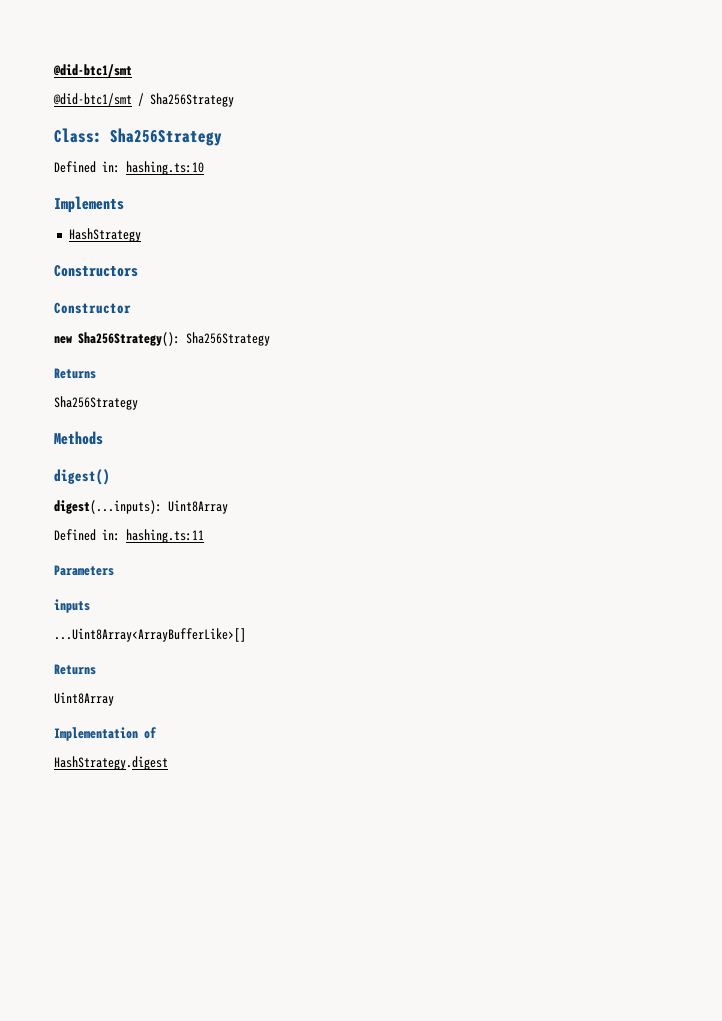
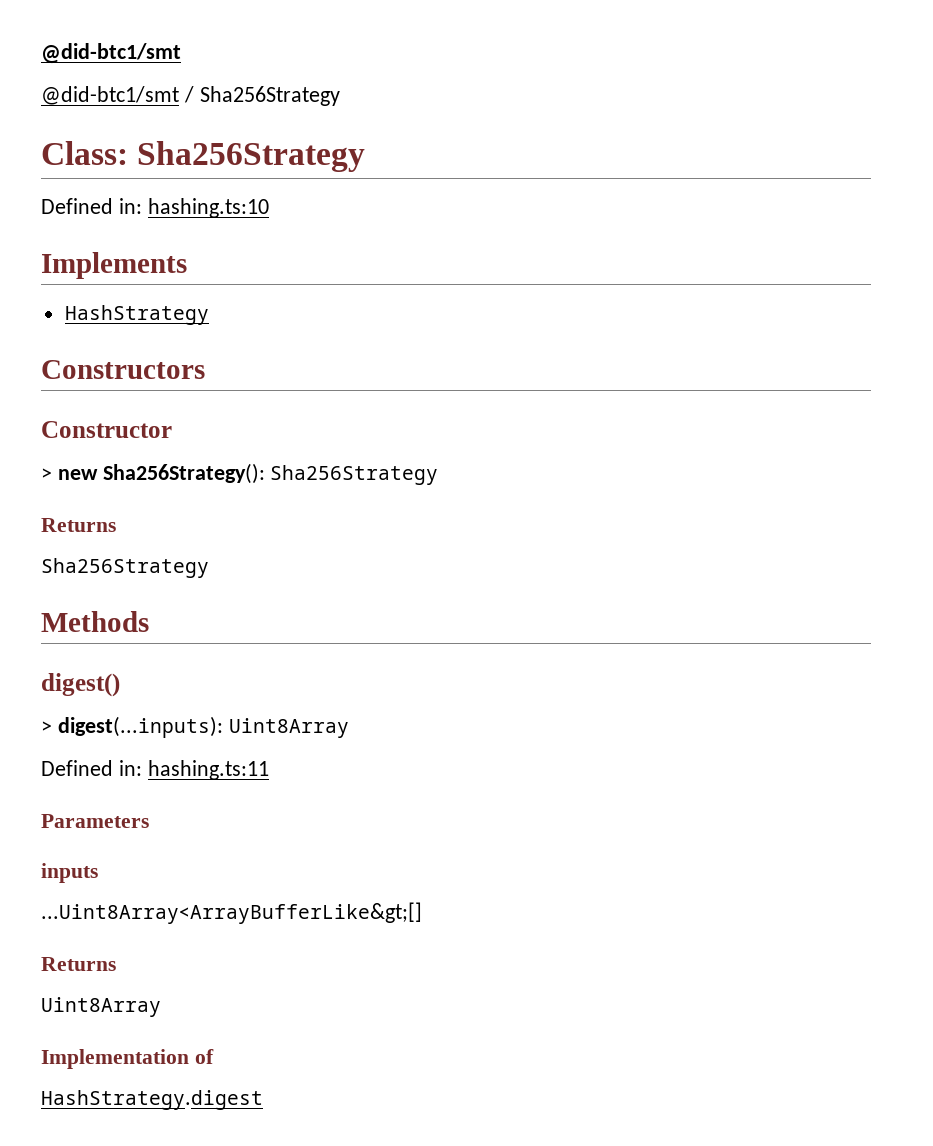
- new Sha256Strategy(): Sha256Strategy
+ > new Sha256Strategy(): Sha256Strategy
- digest(...inputs): Uint8Array
+ > digest(...inputs): Uint8Array
- ...Uint8Array<ArrayBufferLike>[]
+ ...Uint8Array<ArrayBufferLike&gt;[]

